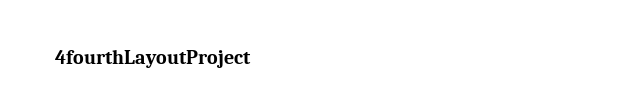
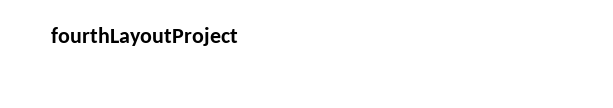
- 4fourthLayoutProject
+ fourthLayoutProject

